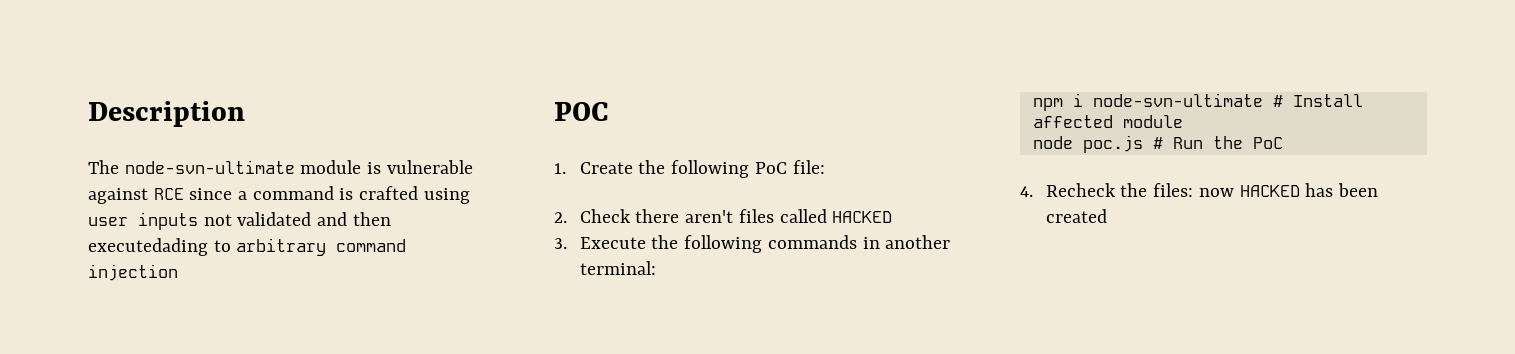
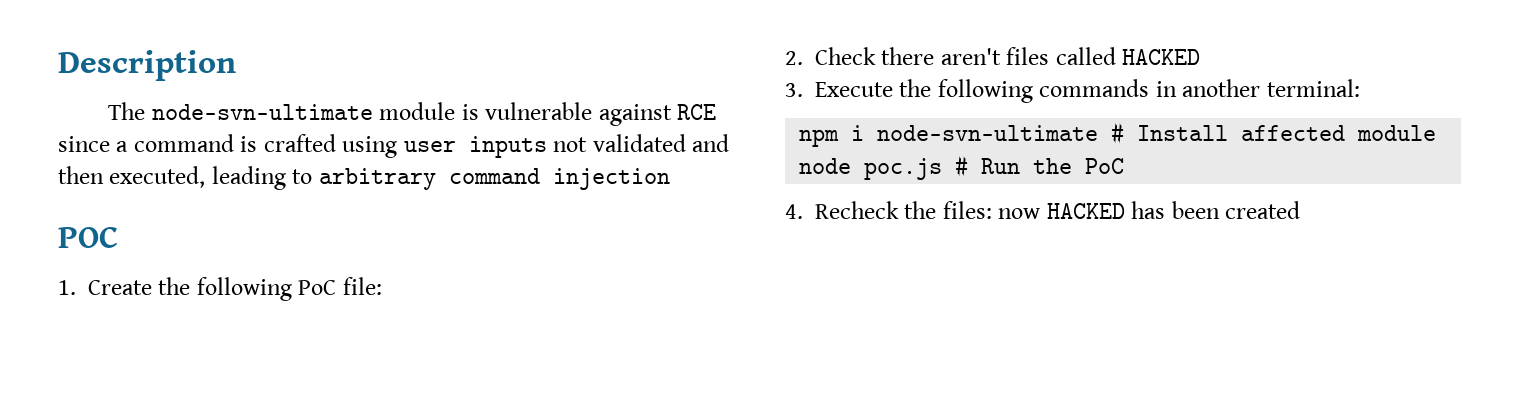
- The node-svn-ultimate module is vulnerable against RCE since a command is crafted using user inputs not validated and then executedading to arbitrary command injection
+ The node-svn-ultimate module is vulnerable against RCE since a command is crafted using user inputs not validated and then executed, leading to arbitrary command injection

